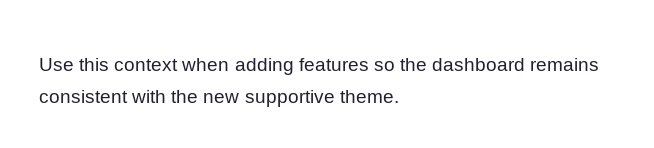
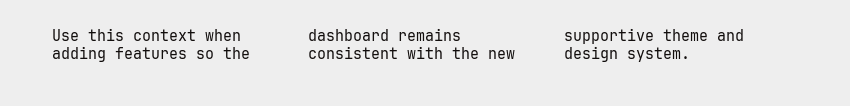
- Use this context when adding features so the dashboard remains consistent with the new supportive theme.
+ Use this context when adding features so the dashboard remains consistent with the new supportive theme and design system.

